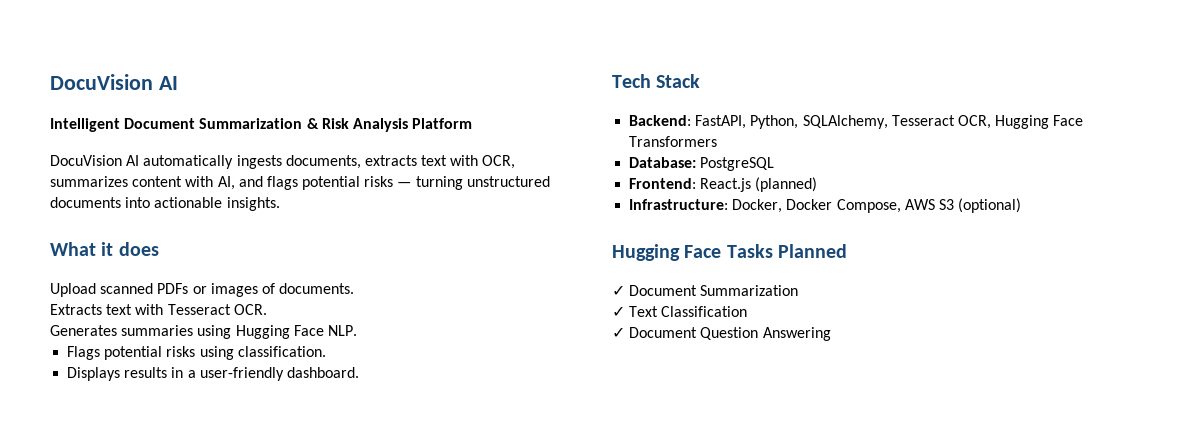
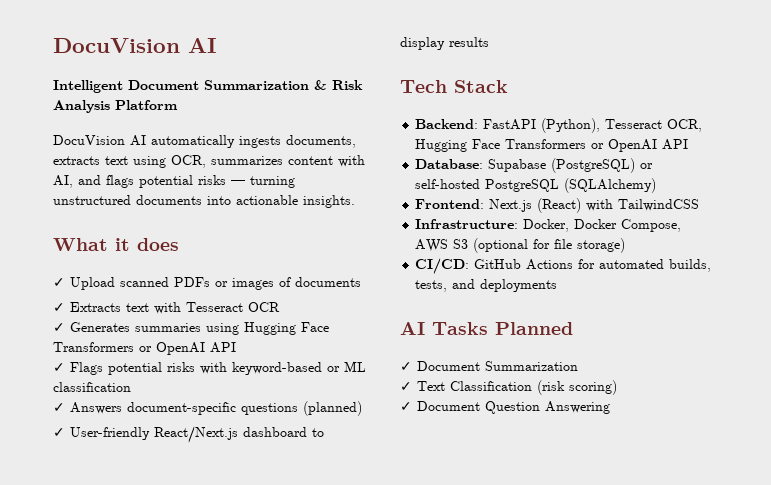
- DocuVision AI automatically ingests documents, extracts text with OCR, summarizes content with AI, and flags potential risks — turning unstructured documents into actionable insights.
+ DocuVision AI automatically ingests documents, extracts text using OCR, summarizes content with AI, and flags potential risks — turning unstructured documents into actionable insights.
- Upload scanned PDFs or images of documents.
- Extracts text with Tesseract OCR.
- Generates summaries using Hugging Face NLP.
- Flags potential risks using classification.
- Displays results in a user-friendly dashboard.
+ ✓ Upload scanned PDFs or images of documents
+ ✓ Extracts text with Tesseract OCR
+ ✓ Generates summaries using Hugging Face Transformers or OpenAI API
+ ✓ Flags potential risks with keyword-based or ML classification
+ ✓ Answers document-specific questions (planned)
+ ✓ User-friendly React/Next.js dashboard to display results
- Backend: FastAPI, Python, SQLAlchemy, Tesseract OCR, Hugging Face Transformers
- Database: PostgreSQL
+ Backend: FastAPI (Python), Tesseract OCR, Hugging Face Transformers or OpenAI API
+ Database: Supabase (PostgreSQL) or self-hosted PostgreSQL (SQLAlchemy)
- Frontend: React.js (planned)
+ Frontend: Next.js (React) with TailwindCSS
- Infrastructure: Docker, Docker Compose, AWS S3 (optional)
- Hugging Face Tasks Planned
+ Infrastructure: Docker, Docker Compose, AWS S3 (optional for file storage)
+ CI/CD: GitHub Actions for automated builds, tests, and deployments
+ AI Tasks Planned
- ✓ Text Classification
+ ✓ Text Classification (risk scoring)

